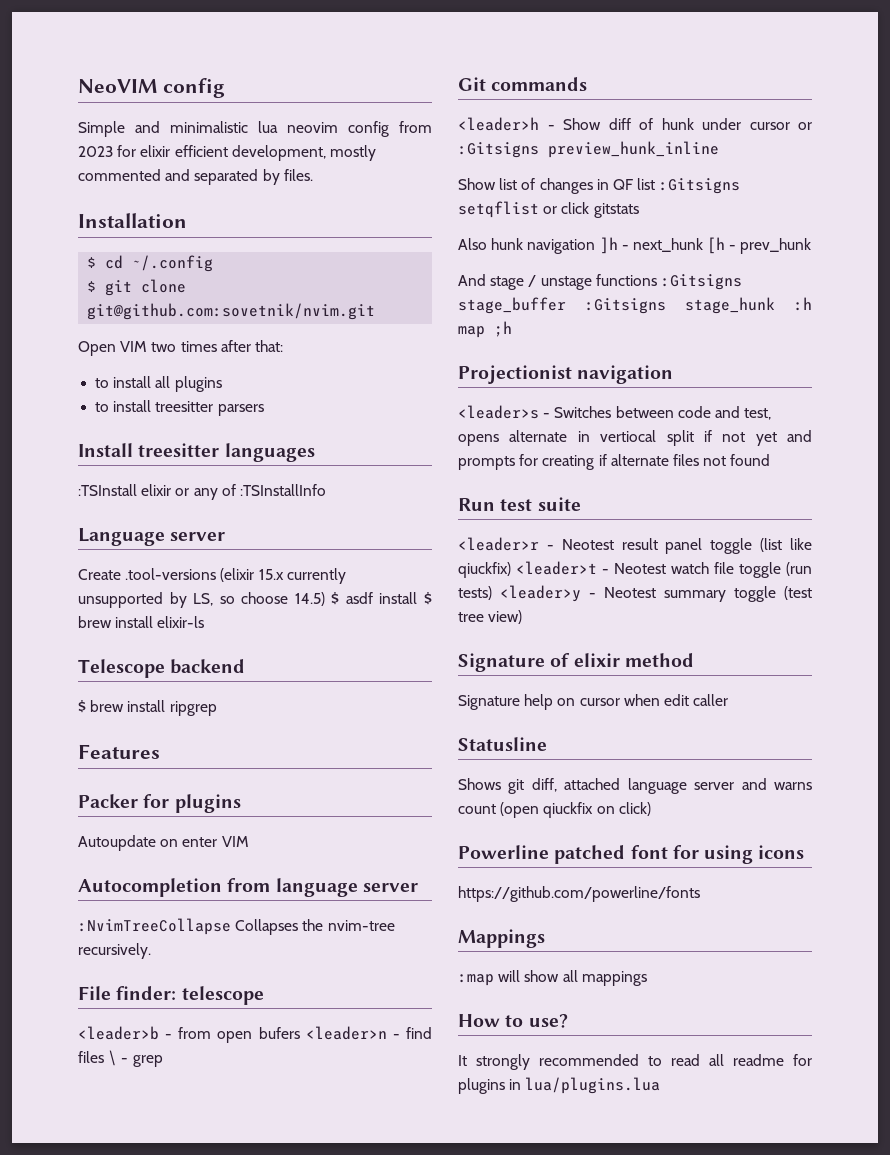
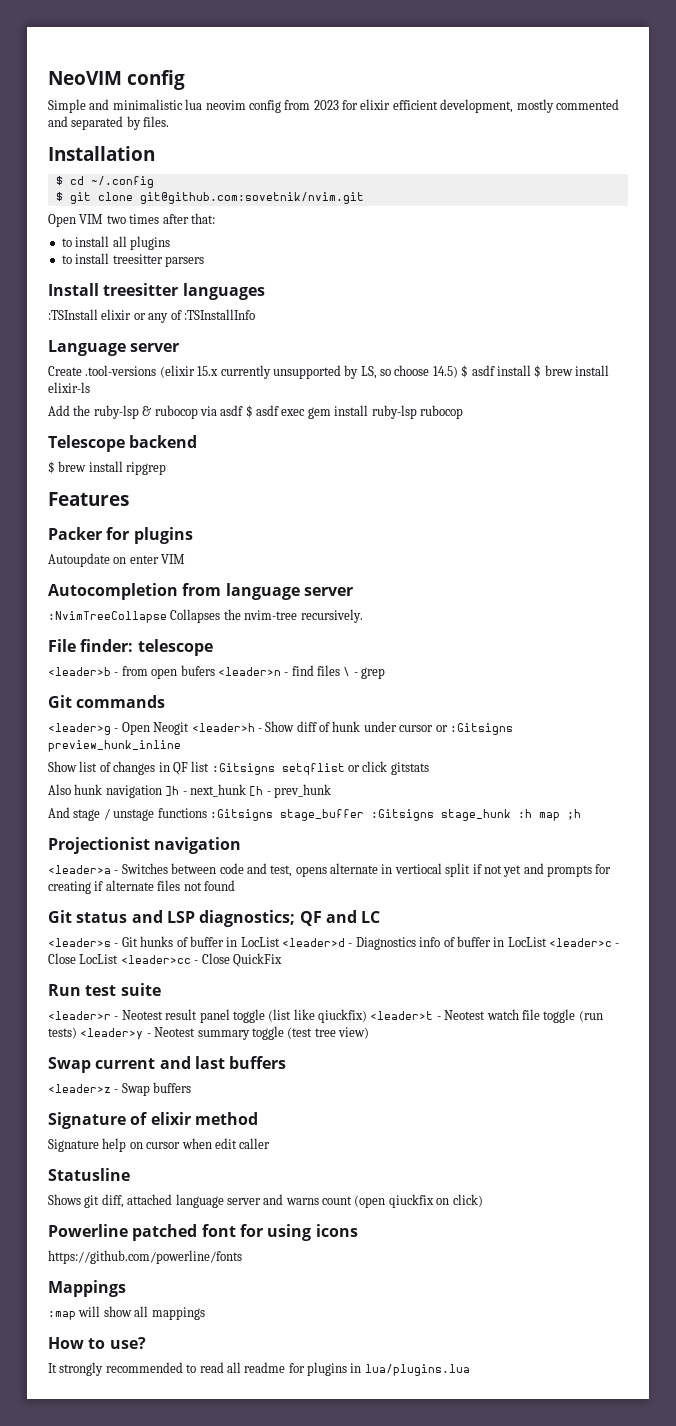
+ Add the ruby-lsp & rubocop via asdf $ asdf exec gem install ruby-lsp rubocop
- <leader>h - Show diff of hunk under cursor or :Gitsigns preview_hunk_inline
+ <leader>g - Open Neogit <leader>h - Show diff of hunk under cursor or :Gitsigns preview_hunk_inline
- <leader>s - Switches between code and test, opens alternate in vertiocal split if not yet and prompts for creating if alternate files not found
+ <leader>a - Switches between code and test, opens alternate in vertiocal split if not yet and prompts for creating if alternate files not found
+ Git status and LSP diagnostics; QF and LC
+ <leader>s - Git hunks of buffer in LocList <leader>d - Diagnostics info of buffer in LocList <leader>c - Close LocList <leader>cc - Close QuickFix
+ Swap current and last buffers
+ <leader>z - Swap buffers

